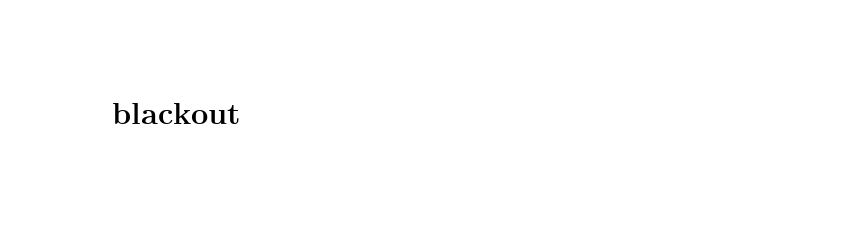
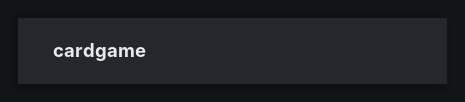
- blackout
+ cardgame

